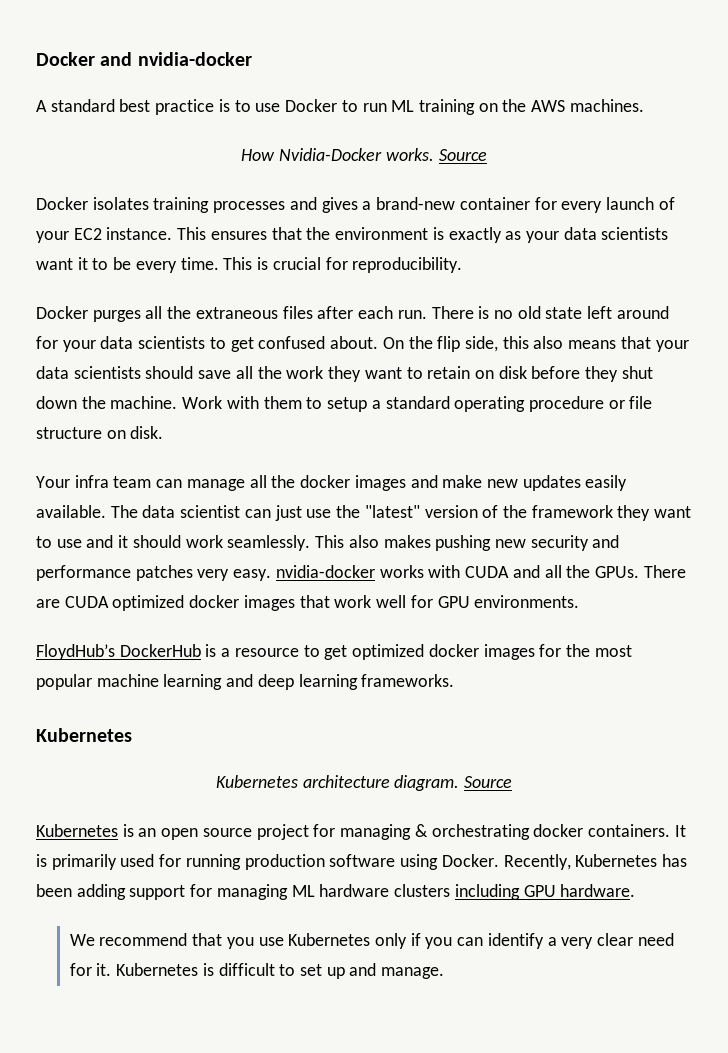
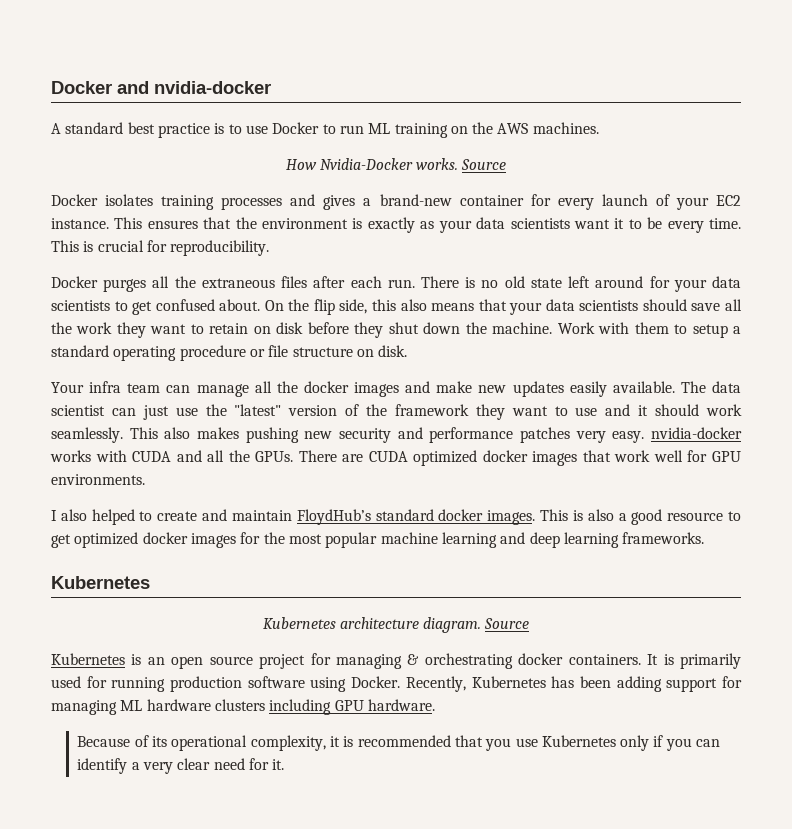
- FloydHub’s DockerHub is a resource to get optimized docker images for the most popular machine learning and deep learning frameworks.
+ I also helped to create and maintain FloydHub’s standard docker images. This is also a good resource to get optimized docker images for the most popular machine learning and deep learning frameworks.
- We recommend that you use Kubernetes only if you can identify a very clear need for it. Kubernetes is difficult to set up and manage.
+ Because of its operational complexity, it is recommended that you use Kubernetes only if you can identify a very clear need for it.

